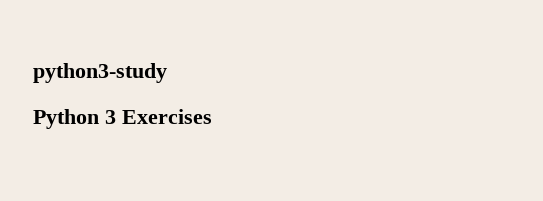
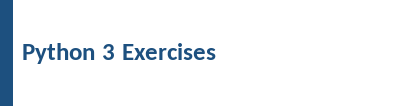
- python3-study

